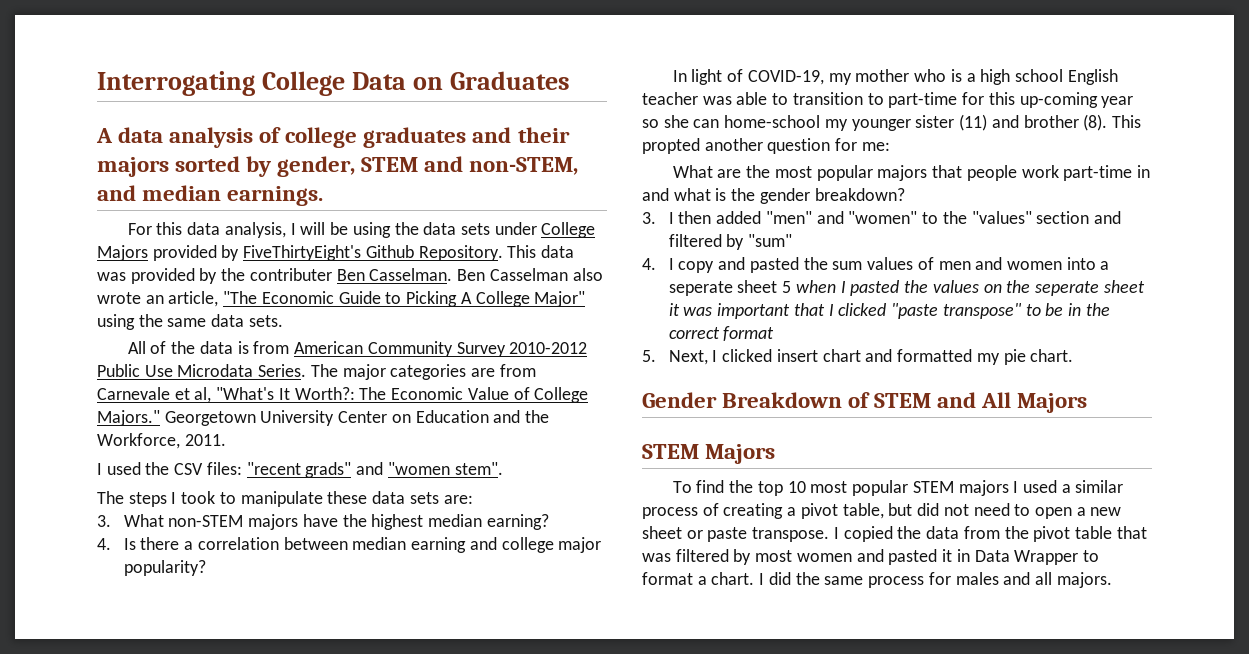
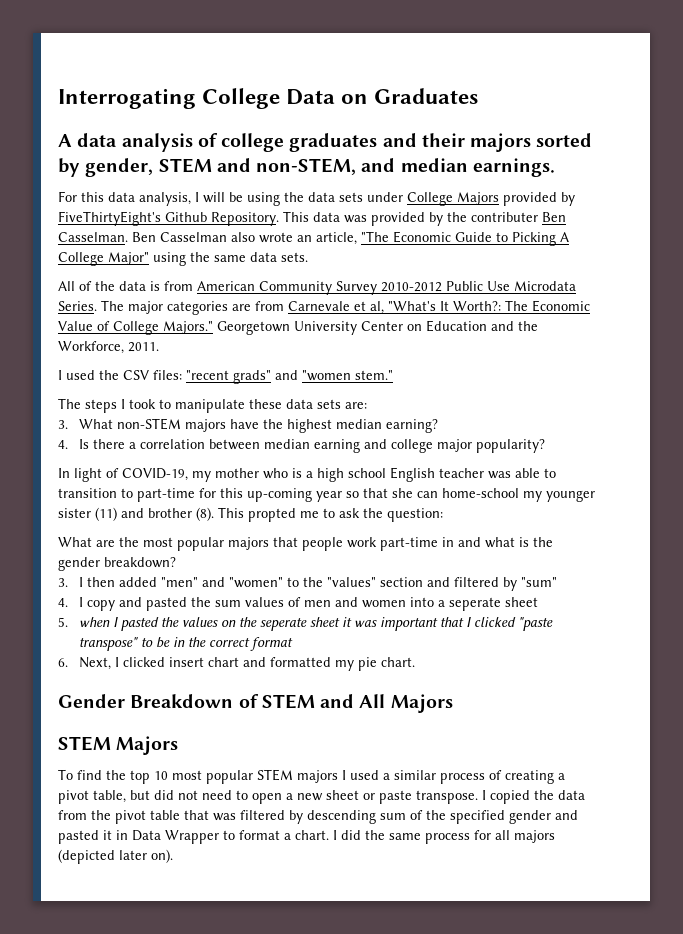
- I used the CSV files: "recent grads" and "women stem".
+ I used the CSV files: "recent grads" and "women stem."
- In light of COVID-19, my mother who is a high school English teacher was able to transition to part-time for this up-coming year so she can home-school my younger sister (11) and brother (8).
+ In light of COVID-19, my mother who is a high school English teacher was able to transition to part-time for this up-coming year so that she can home-school my younger sister (11) and brother (8).
- This propted another question for me:
+ This propted me to ask the question:
- 4. I copy and pasted the sum values of men and women into a seperate sheet 5 when I pasted the values on the seperate sheet it was important that I clicked "paste transpose" to be in the correct format
+ 4. I copy and pasted the sum values of men and women into a seperate sheet
+ 5. when I pasted the values on the seperate sheet it was important that I clicked "paste transpose" to be in the correct format
- 5. Next, I clicked insert chart and formatted my pie chart.
+ 6. Next, I clicked insert chart and formatted my pie chart.
- I copied the data from the pivot table that was filtered by most women and pasted it in Data Wrapper to format a chart.
+ I copied the data from the pivot table that was filtered by descending sum of the specified gender and pasted it in Data Wrapper to format a chart.
- I did the same process for males and all majors.
+ I did the same process for all majors (depicted later on).

